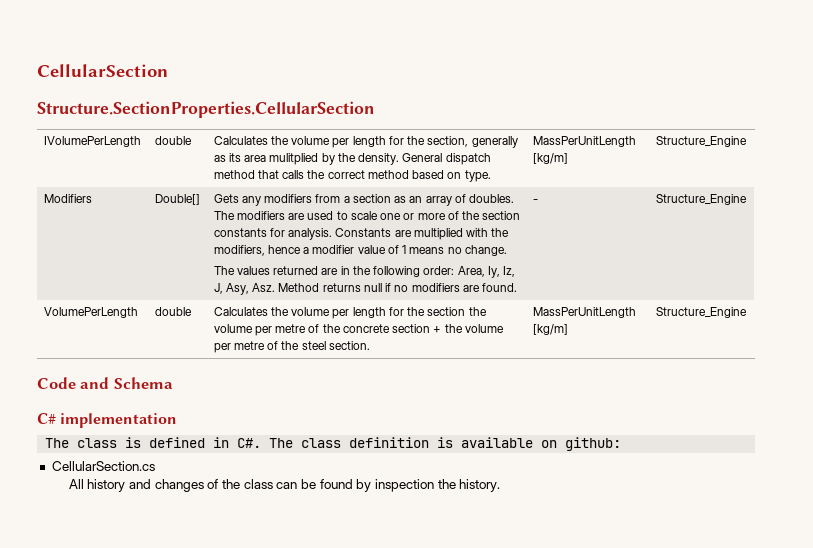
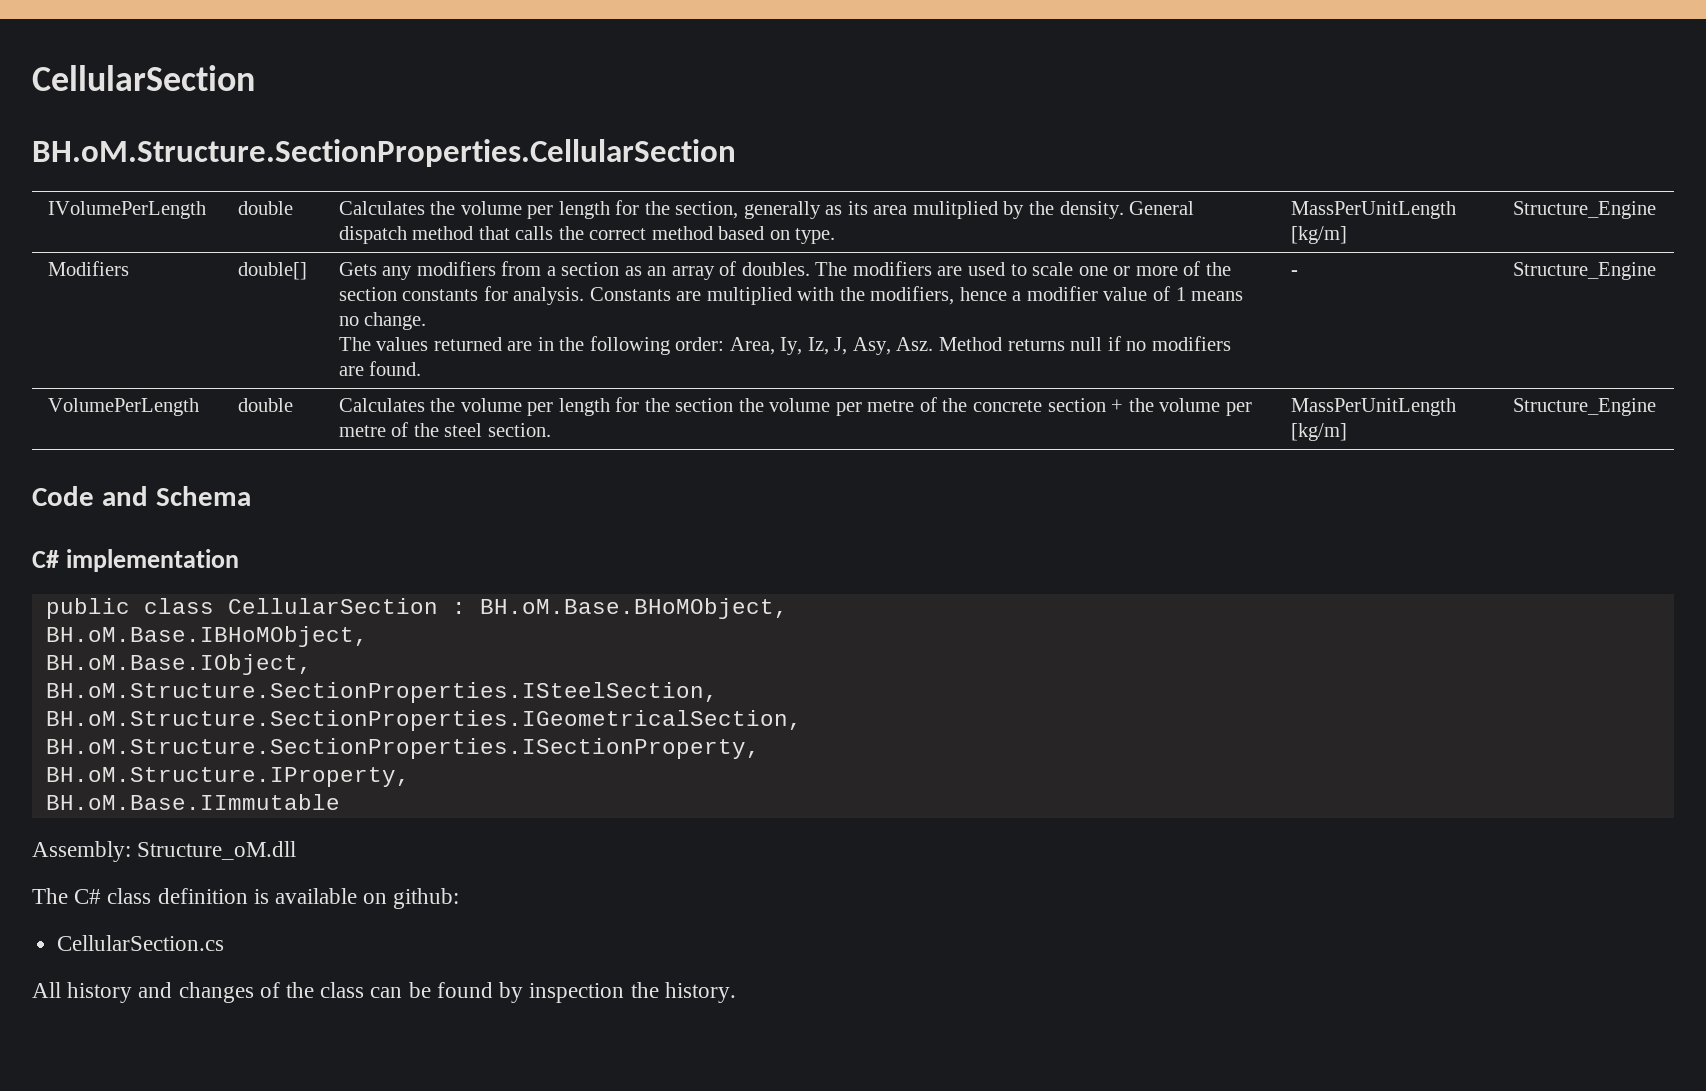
- Structure.SectionProperties.CellularSection
+ BH.oM.Structure.SectionProperties.CellularSection
- Double[]
+ double[]
- The class is defined in C#. The class definition is available on github:
+ public class CellularSection : BH.oM.Base.BHoMObject,
+ BH.oM.Base.IBHoMObject,
+ BH.oM.Base.IObject,
+ BH.oM.Structure.SectionProperties.ISteelSection,
+ BH.oM.Structure.SectionProperties.IGeometricalSection,
+ BH.oM.Structure.SectionProperties.ISectionProperty,
+ BH.oM.Structure.IProperty,
+ BH.oM.Base.IImmutable
+ Assembly: Structure_oM.dll
+ The C# class definition is available on github:

